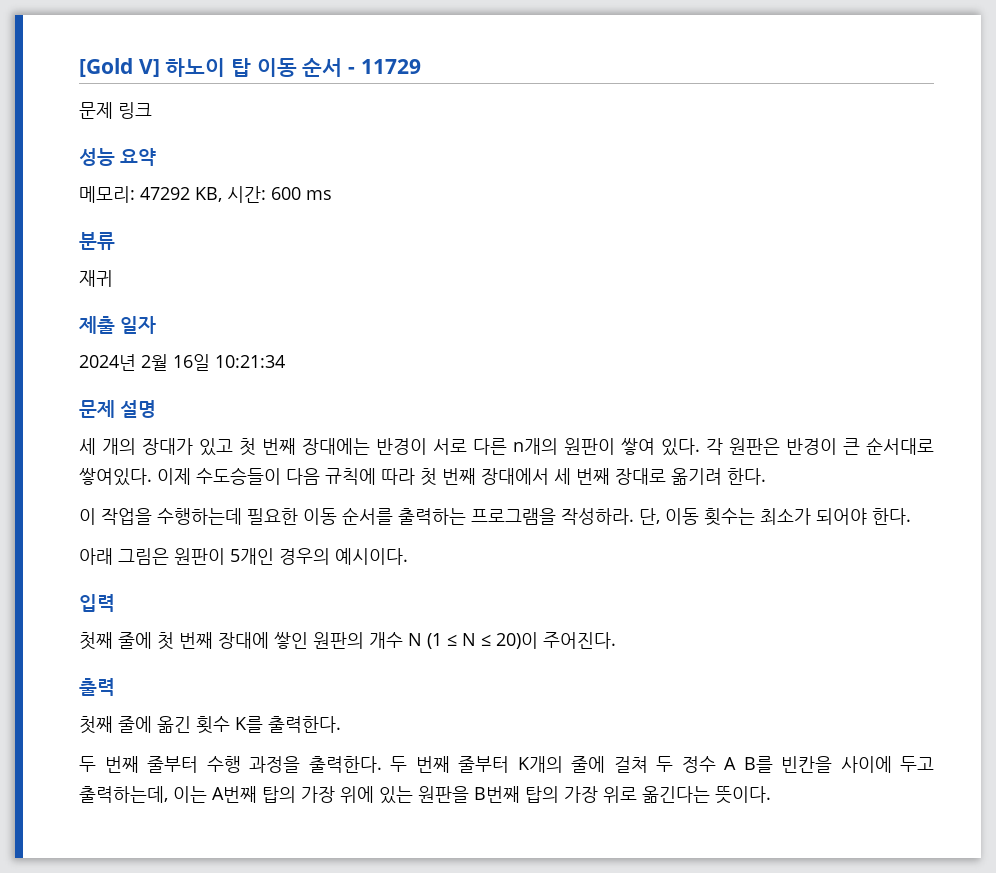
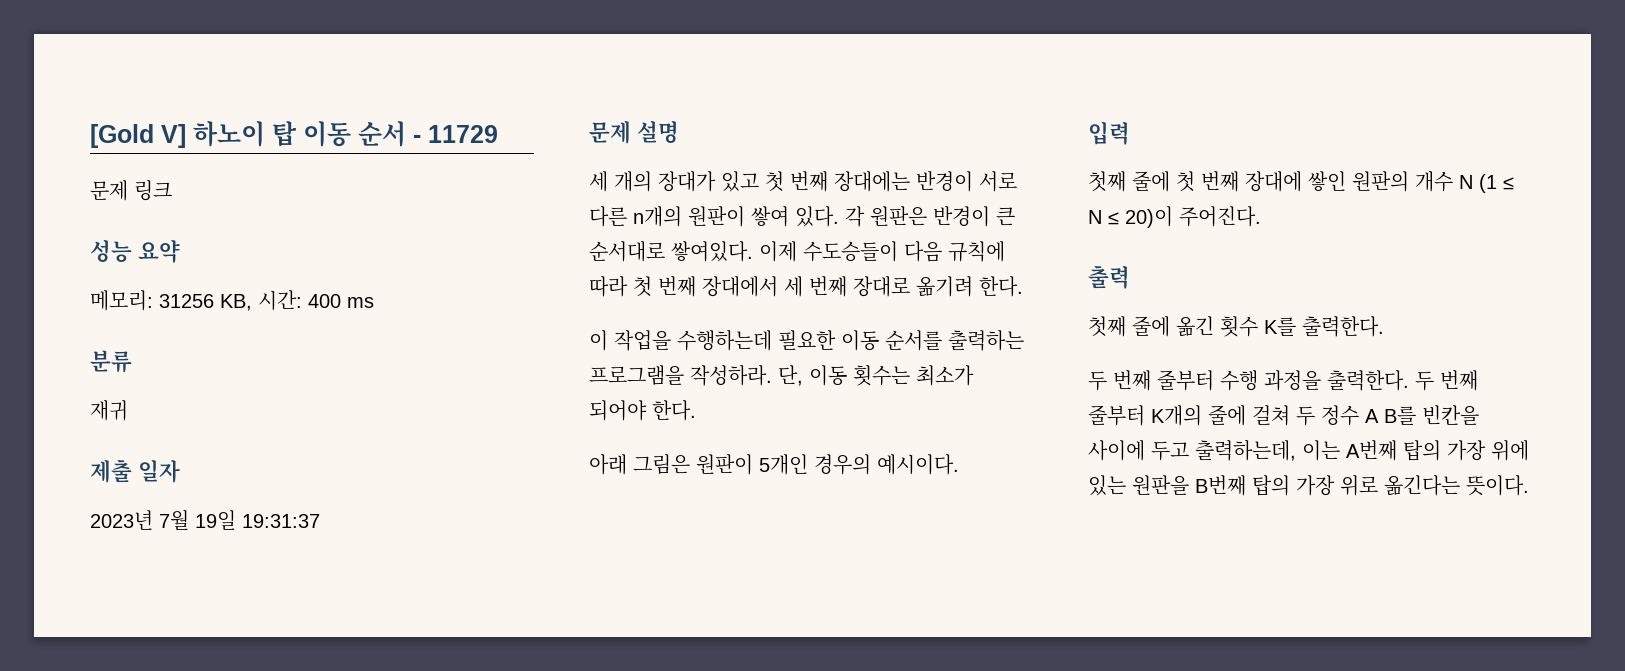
- 메모리: 47292 KB, 시간: 600 ms
+ 메모리: 31256 KB, 시간: 400 ms
- 2024년 2월 16일 10:21:34
+ 2023년 7월 19일 19:31:37

